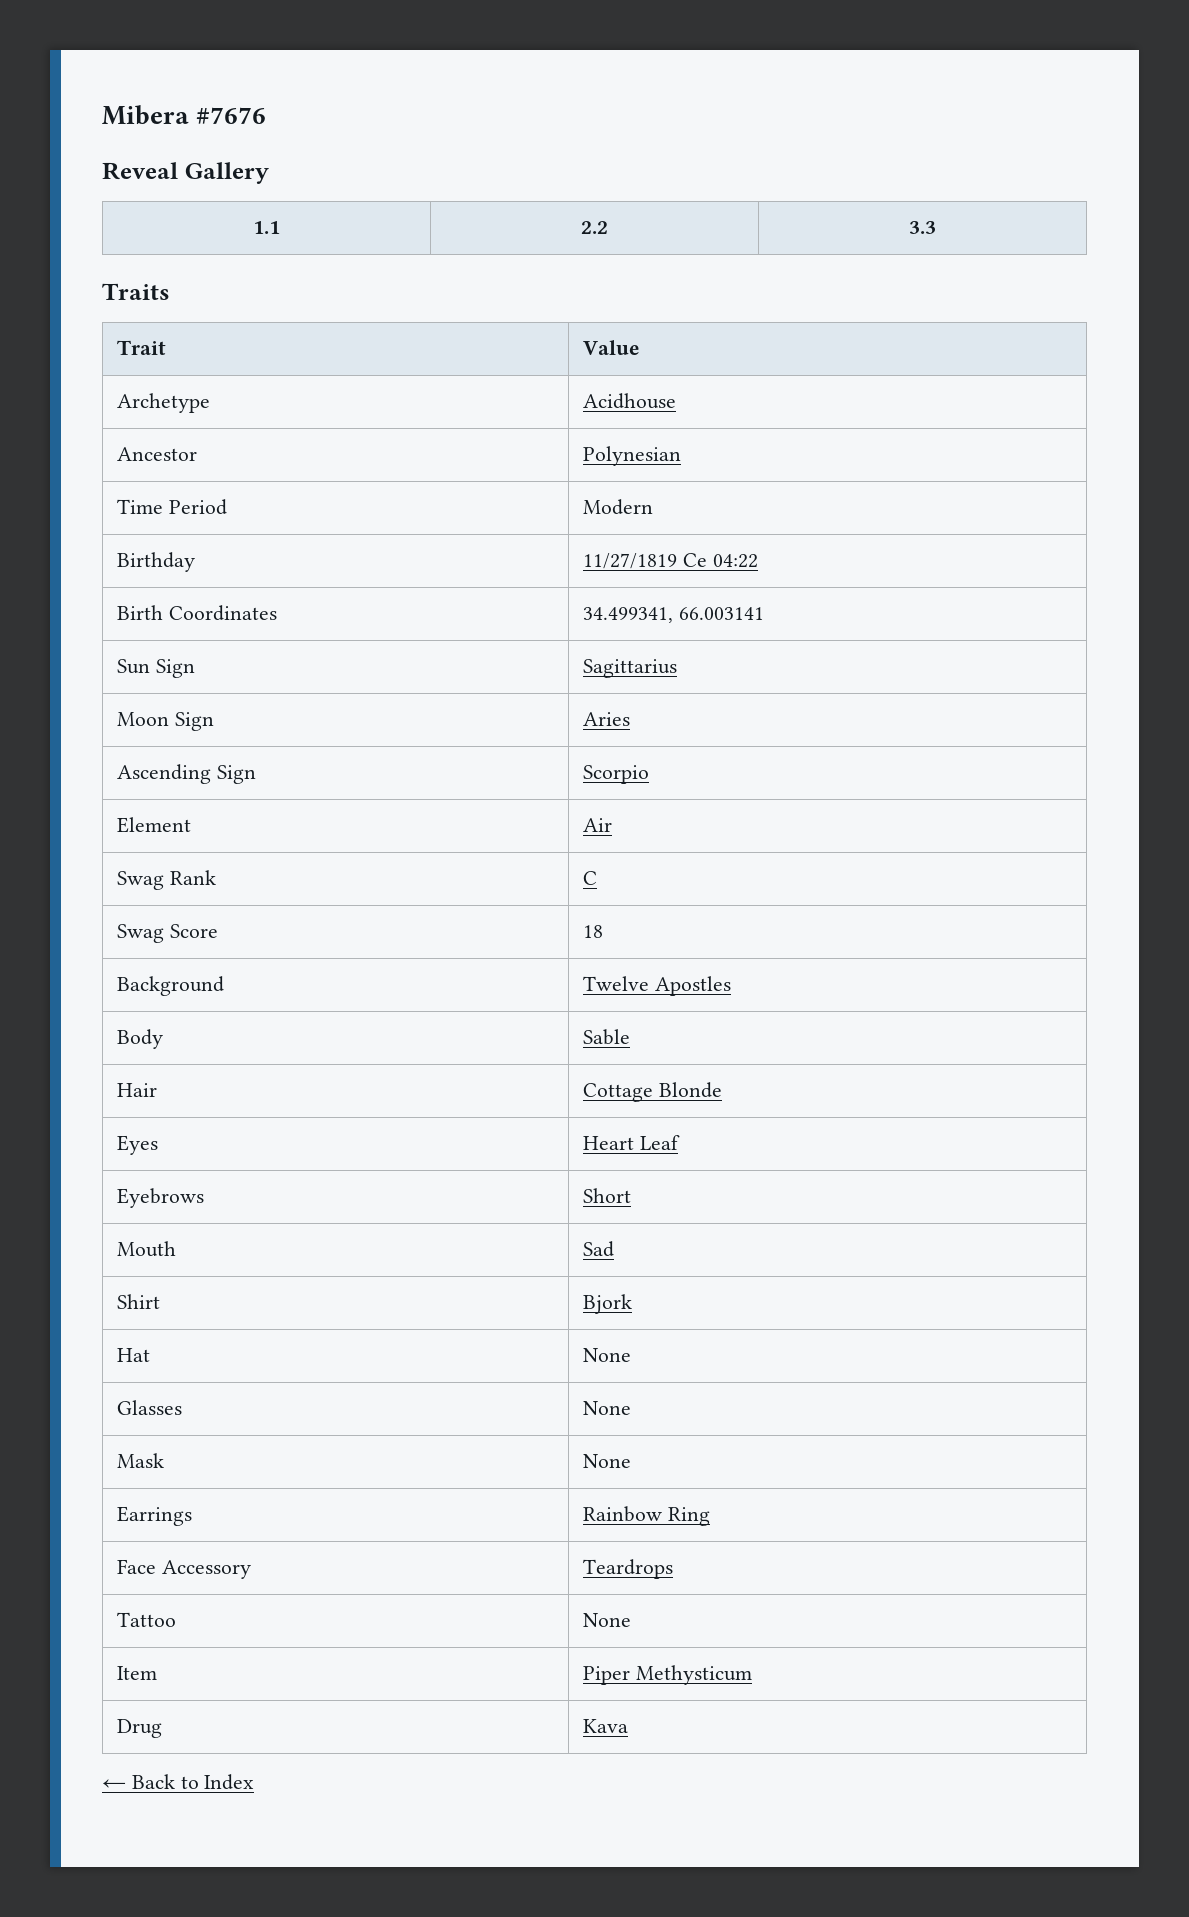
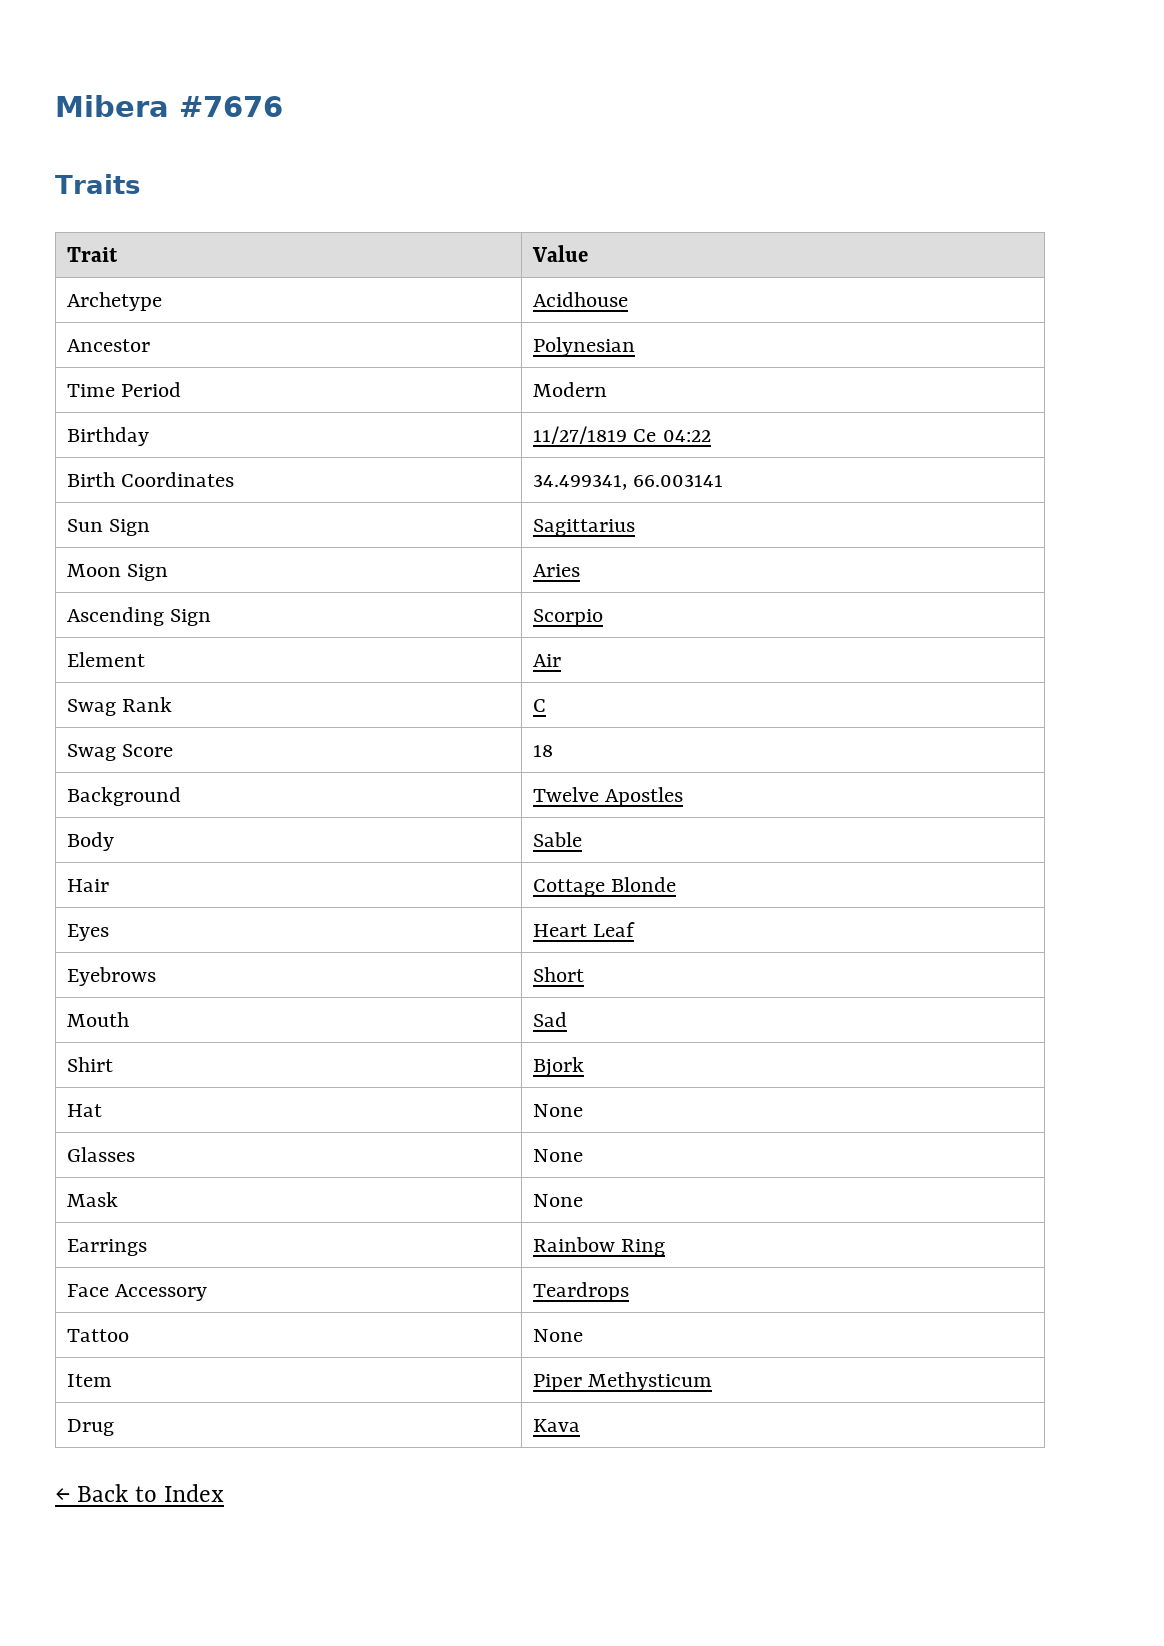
- Reveal Gallery
- 1.1 | 2.2 | 3.3

